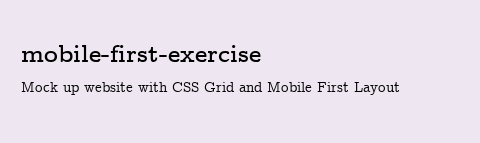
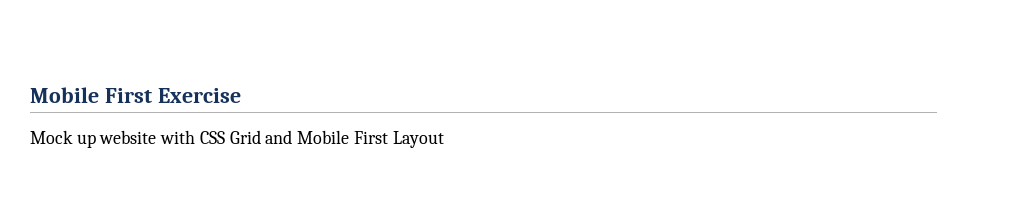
- mobile-first-exercise
+ Mobile First Exercise

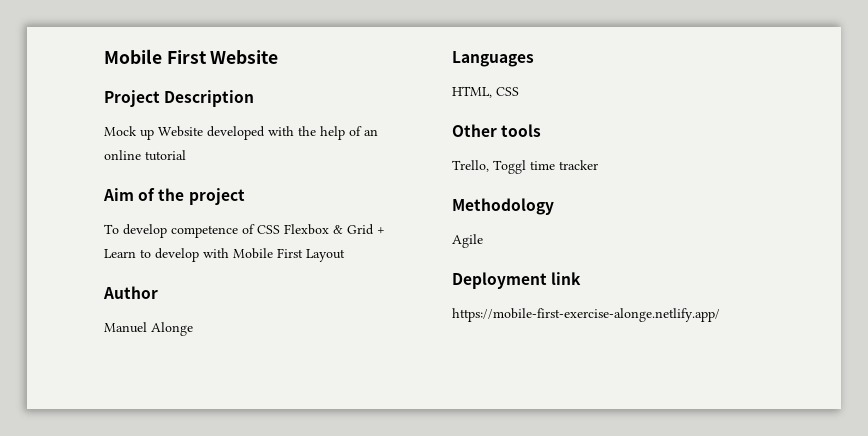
- Mobile First Exercise
+ Mobile First Website
+ Project Description
- Mock up website with CSS Grid and Mobile First Layout
+ Mock up Website developed with the help of an online tutorial
+ Aim of the project
+ To develop competence of CSS Flexbox & Grid + Learn to develop with Mobile First Layout
+ Author
+ Manuel Alonge
+ Languages
+ HTML, CSS
+ Other tools
+ Trello, Toggl time tracker
+ Methodology
+ Agile
+ Deployment link
+ https://mobile-first-exercise-alonge.netlify.app/

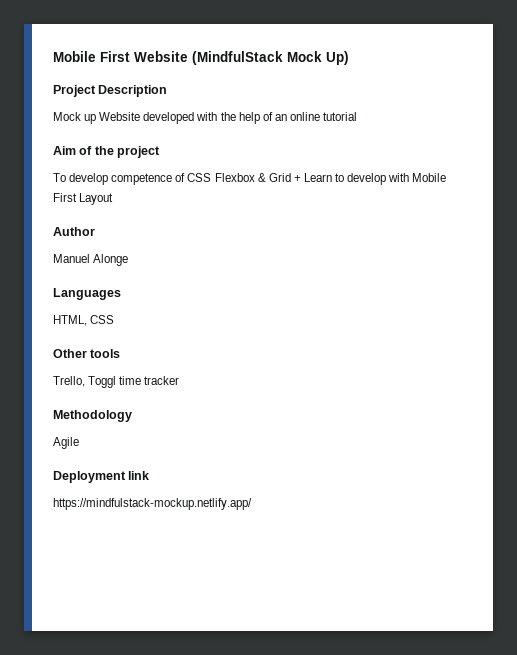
- Mobile First Website
+ Mobile First Website (MindfulStack Mock Up)
- https://mobile-first-exercise-alonge.netlify.app/
+ https://mindfulstack-mockup.netlify.app/

